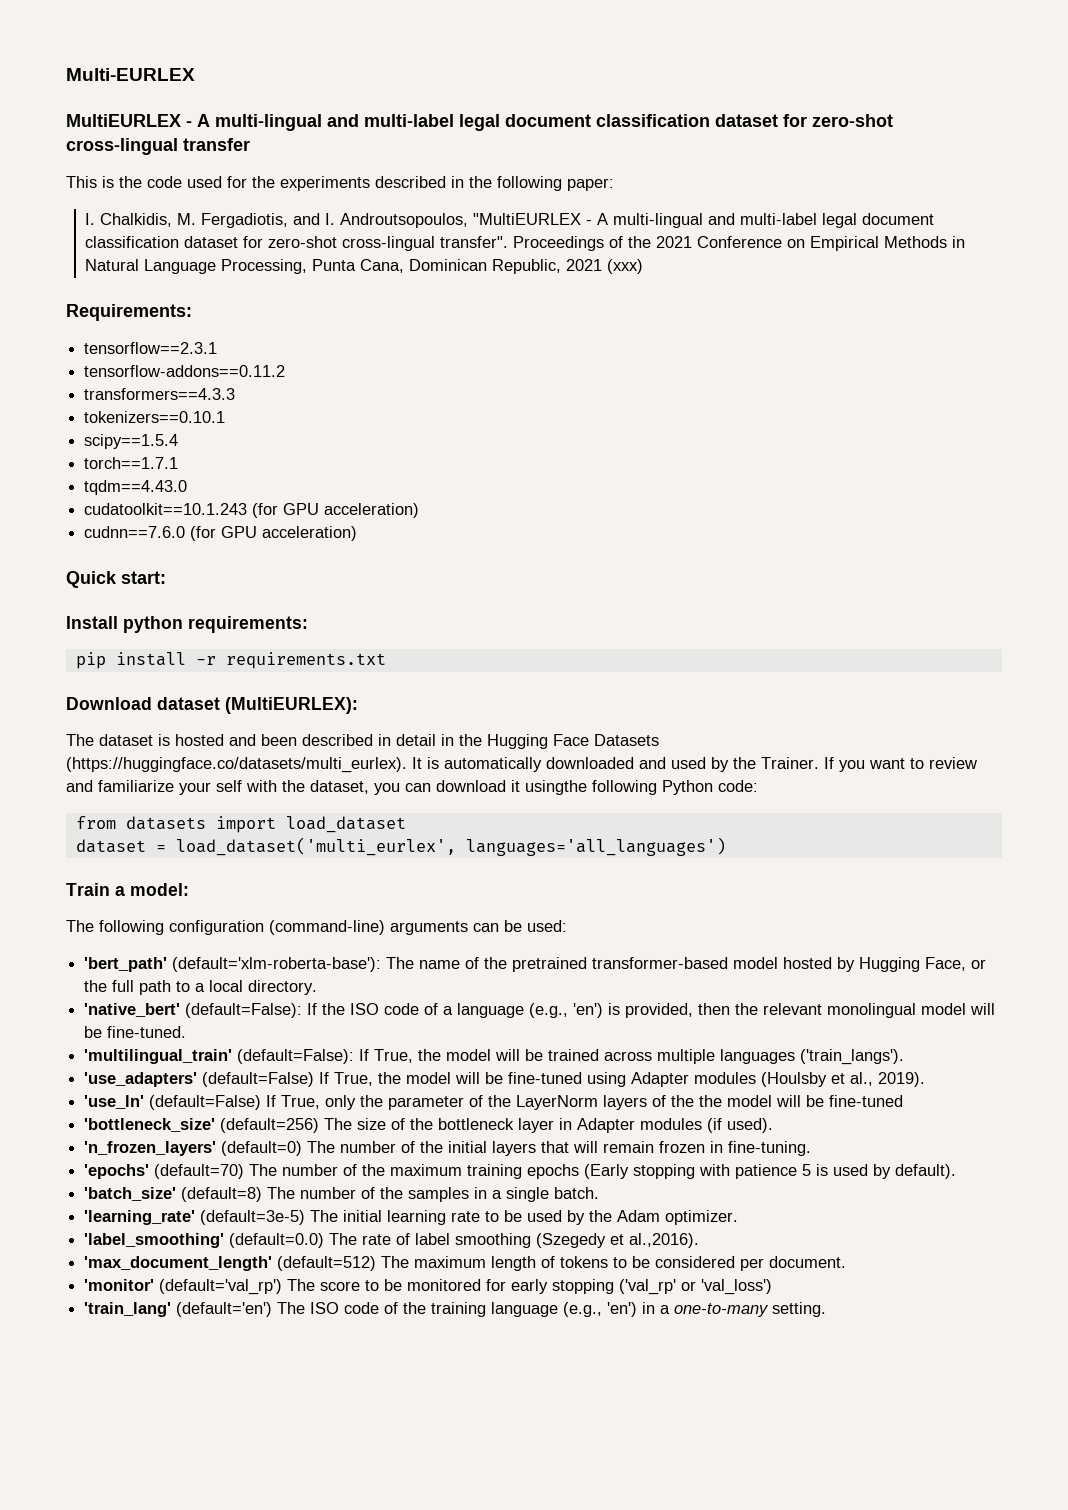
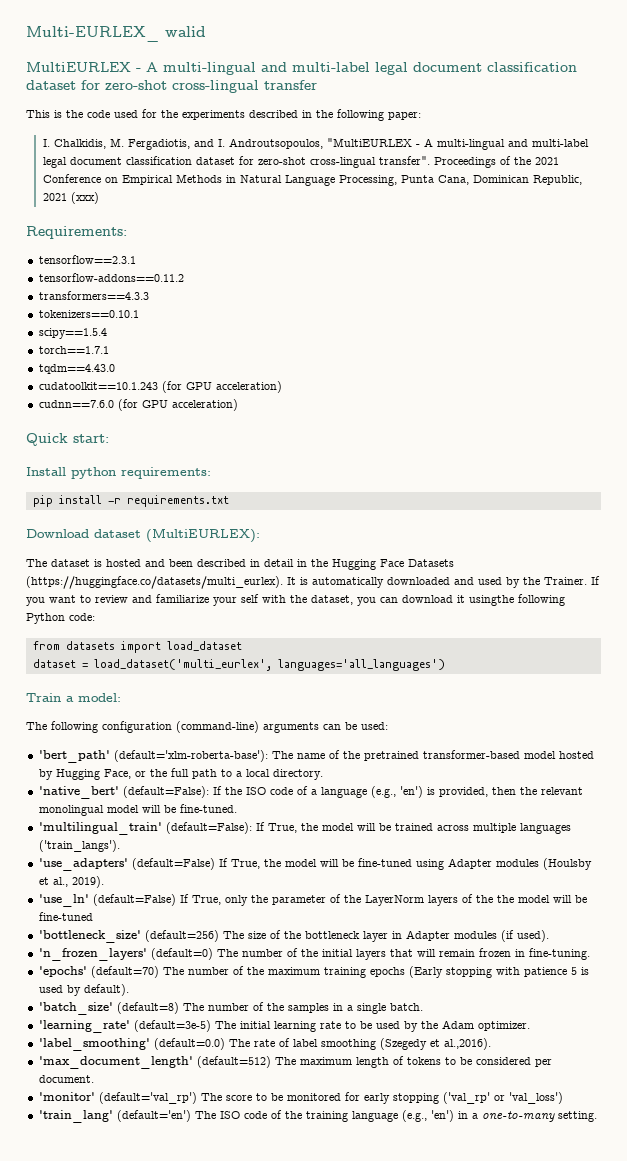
- Multi-EURLEX
+ Multi-EURLEX_ walid

